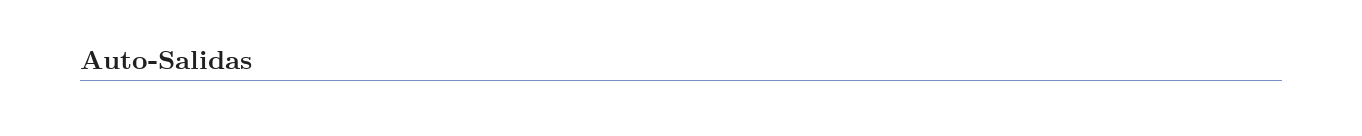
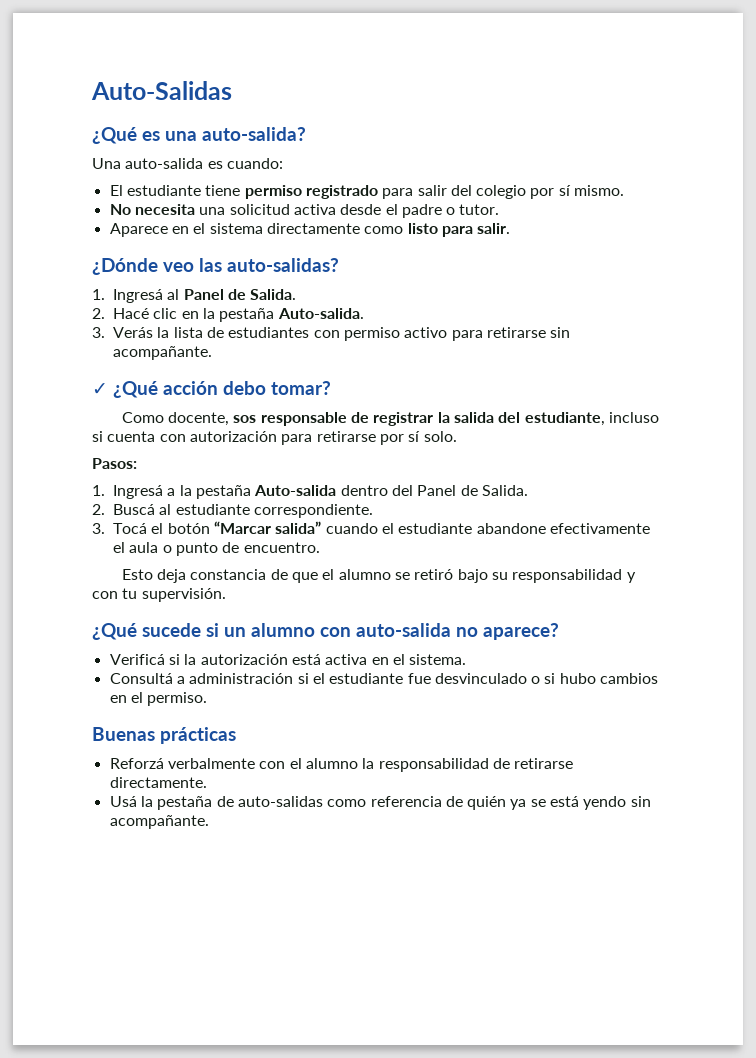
+ ¿Qué es una auto-salida?
+ Una auto-salida es cuando:
+ El estudiante tiene permiso registrado para salir del colegio por sí mismo.
+ No necesita una solicitud activa desde el padre o tutor.
+ Aparece en el sistema directamente como listo para salir.
+ ¿Dónde veo las auto-salidas?
+ 1. Ingresá al Panel de Salida.
+ 2. Hacé clic en la pestaña Auto-salida.
+ 3. Verás la lista de estudiantes con permiso activo para retirarse sin acompañante.
+ ✓ ¿Qué acción debo tomar?
+ Como docente, sos responsable de registrar la salida del estudiante, incluso si cuenta con autorización para retirarse por sí solo.
+ Pasos:
+ 1. Ingresá a la pestaña Auto-salida dentro del Panel de Salida.
+ 2. Buscá al estudiante correspondiente.
+ 3. Tocá el botón “Marcar salida” cuando el estudiante abandone efectivamente el aula o punto de encuentro.
+ Esto deja constancia de que el alumno se retiró bajo su responsabilidad y con tu supervisión.
+ ¿Qué sucede si un alumno con auto-salida no aparece?
+ Verificá si la autorización está activa en el sistema.
+ Consultá a administración si el estudiante fue desvinculado o si hubo cambios en el permiso.
+ Buenas prácticas
+ Reforzá verbalmente con el alumno la responsabilidad de retirarse directamente.
+ Usá la pestaña de auto-salidas como referencia de quién ya se está yendo sin acompañante.

